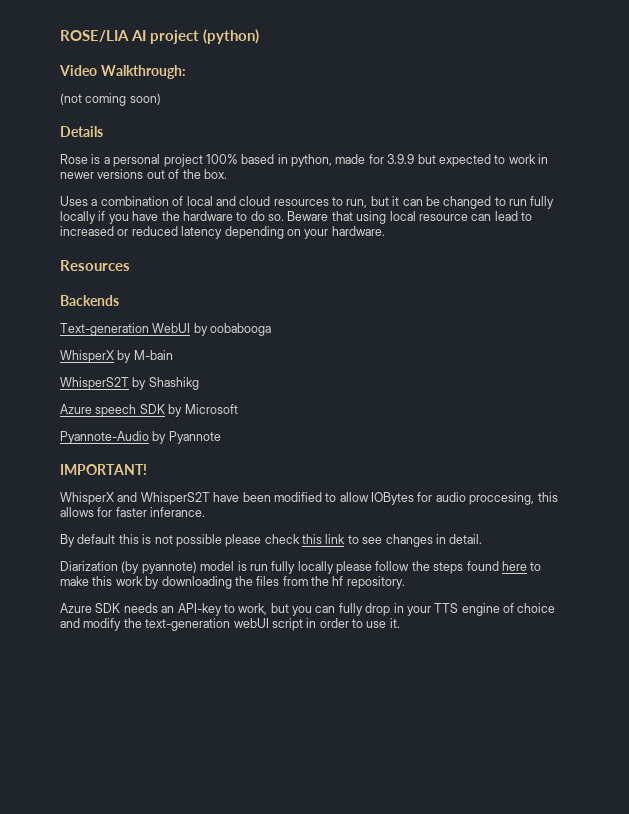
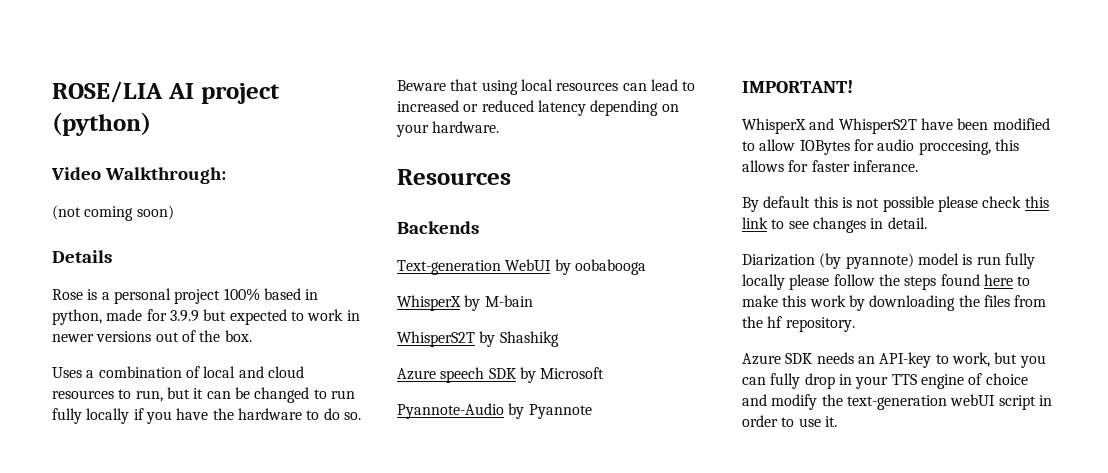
- Beware that using local resource can lead to increased or reduced latency depending on your hardware.
+ Beware that using local resources can lead to increased or reduced latency depending on your hardware.

